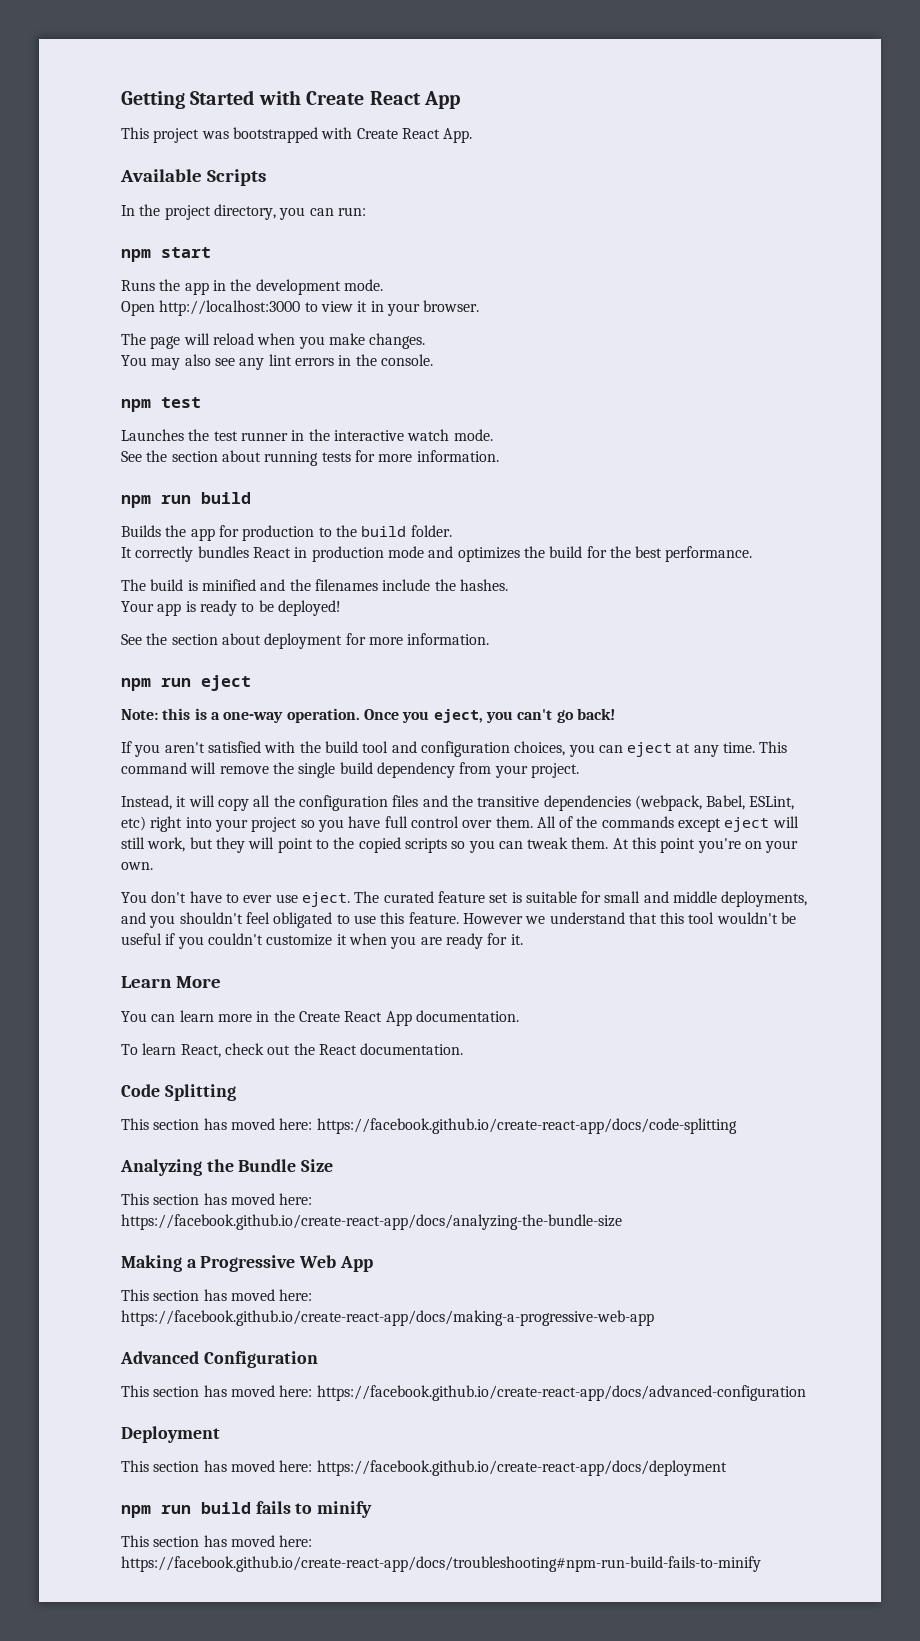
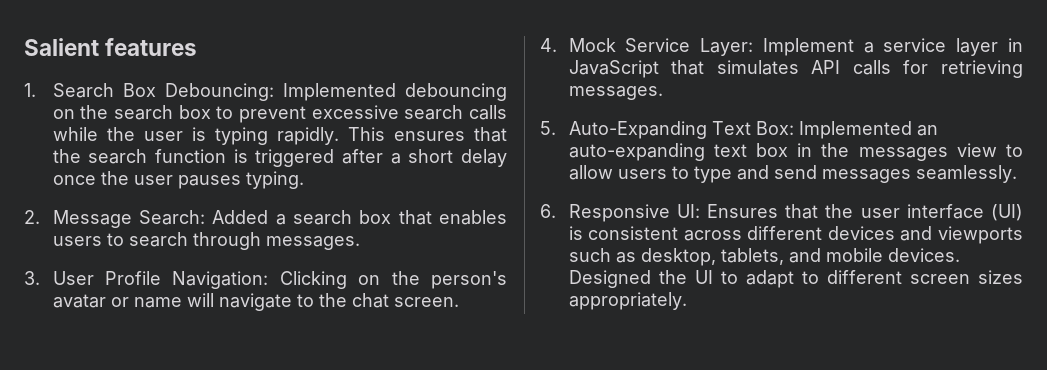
- Getting Started with Create React App
- This project was bootstrapped with Create React App.
- Available Scripts
- In the project directory, you can run:
- npm start
- Runs the app in the development mode.
- Open http://localhost:3000 to view it in your browser.
- The page will reload when you make changes.
- You may also see any lint errors in the console.
- npm test
- Launches the test runner in the interactive watch mode.
- See the section about running tests for more information.
- npm run build
- Builds the app for production to the build folder.
- It correctly bundles React in production mode and optimizes the build for the best performance.
- The build is minified and the filenames include the hashes.
- Your app is ready to be deployed!
- See the section about deployment for more information.
- npm run eject
- Note: this is a one-way operation. Once you eject, you can't go back!
- If you aren't satisfied with the build tool and configuration choices, you can eject at any time. This command will remove the single build dependency from your project.
- Instead, it will copy all the configuration files and the transitive dependencies (webpack, Babel, ESLint, etc) right into your project so you have full control over them. All of the commands except eject will still work, but they will point to the copied scripts so you can tweak them. At this point you're on your own.
- You don't have to ever use eject. The curated feature set is suitable for small and middle deployments, and you shouldn't feel obligated to use this feature. However we understand that this tool wouldn't be useful if you couldn't customize it when you are ready for it.
- Learn More
- You can learn more in the Create React App documentation.
- To learn React, check out the React documentation.
- Code Splitting
- This section has moved here: https://facebook.github.io/create-react-app/docs/code-splitting
- Analyzing the Bundle Size
- This section has moved here: https://facebook.github.io/create-react-app/docs/analyzing-the-bundle-size
- Making a Progressive Web App
- This section has moved here: https://facebook.github.io/create-react-app/docs/making-a-progressive-web-app
- Advanced Configuration
- This section has moved here: https://facebook.github.io/create-react-app/docs/advanced-configuration
- Deployment
- This section has moved here: https://facebook.github.io/create-react-app/docs/deployment
- npm run build fails to minify
- This section has moved here: https://facebook.github.io/create-react-app/docs/troubleshooting#npm-run-build-fails-to-minify
+ Salient features
+ 1. Search Box Debouncing: Implemented debouncing on the search box to prevent excessive search calls while the user is typing rapidly. This ensures that the search function is triggered after a short delay once the user pauses typing.
+ 2. Message Search: Added a search box that enables users to search through messages.
+ 3. User Profile Navigation: Clicking on the person's avatar or name will navigate to the chat screen.
+ 4. Mock Service Layer: Implement a service layer in JavaScript that simulates API calls for retrieving messages.
+ 5. Auto-Expanding Text Box: Implemented an auto-expanding text box in the messages view to allow users to type and send messages seamlessly.
+ 6. Responsive UI: Ensures that the user interface (UI) is consistent across different devices and viewports such as desktop, tablets, and mobile devices. Designed the UI to adapt to different screen sizes appropriately.

